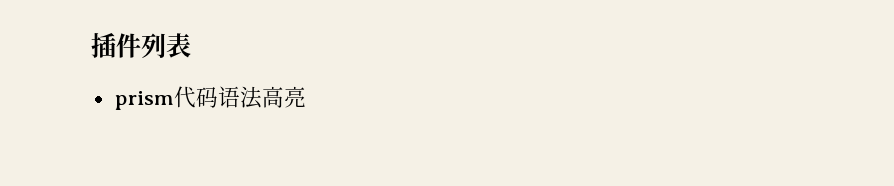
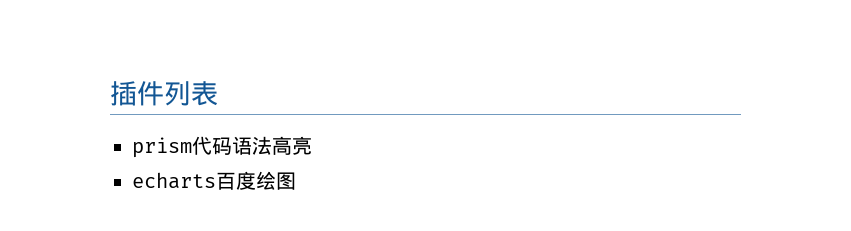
+ echarts百度绘图

